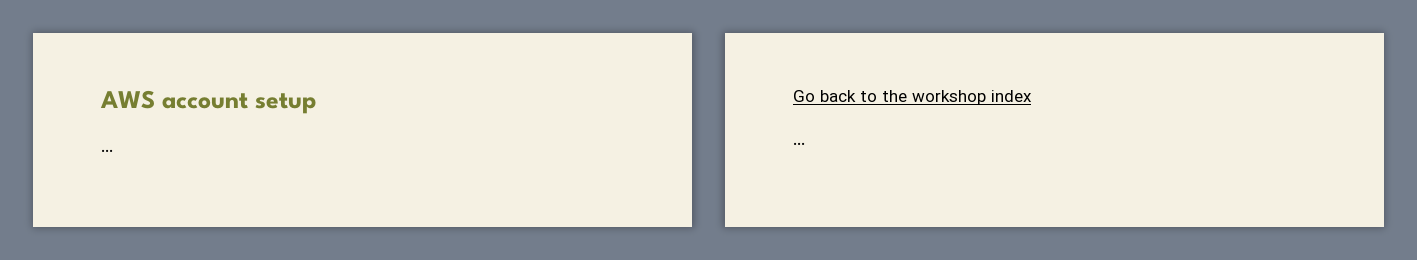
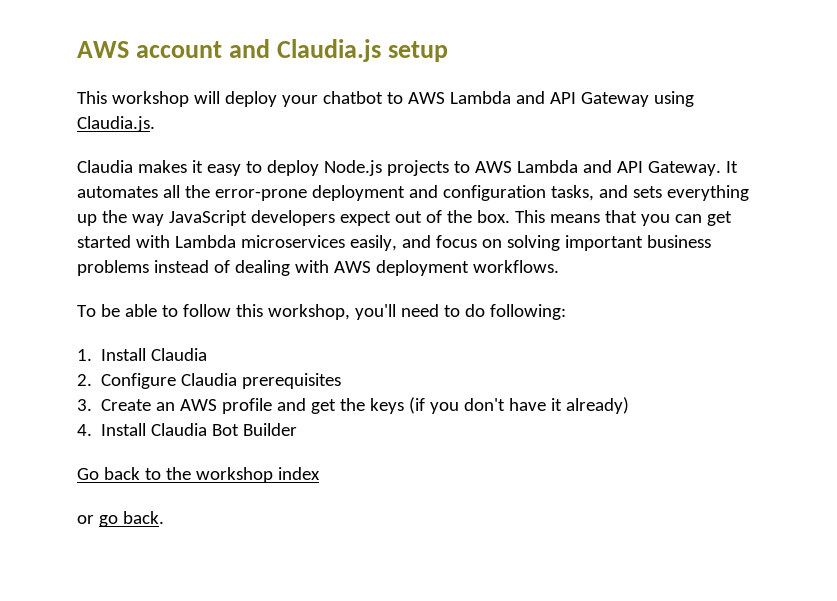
- AWS account setup
- ...
+ AWS account and Claudia.js setup
+ This workshop will deploy your chatbot to AWS Lambda and API Gateway using Claudia.js.
+ Claudia makes it easy to deploy Node.js projects to AWS Lambda and API Gateway. It automates all the error-prone deployment and configuration tasks, and sets everything up the way JavaScript developers expect out of the box. This means that you can get started with Lambda microservices easily, and focus on solving important business problems instead of dealing with AWS deployment workflows.
+ To be able to follow this workshop, you'll need to do following:
+ 1. Install Claudia
+ 2. Configure Claudia prerequisites
+ 3. Create an AWS profile and get the keys (if you don't have it already)
+ 4. Install Claudia Bot Builder
  Go back to the workshop index
- ...
+ or go back.

